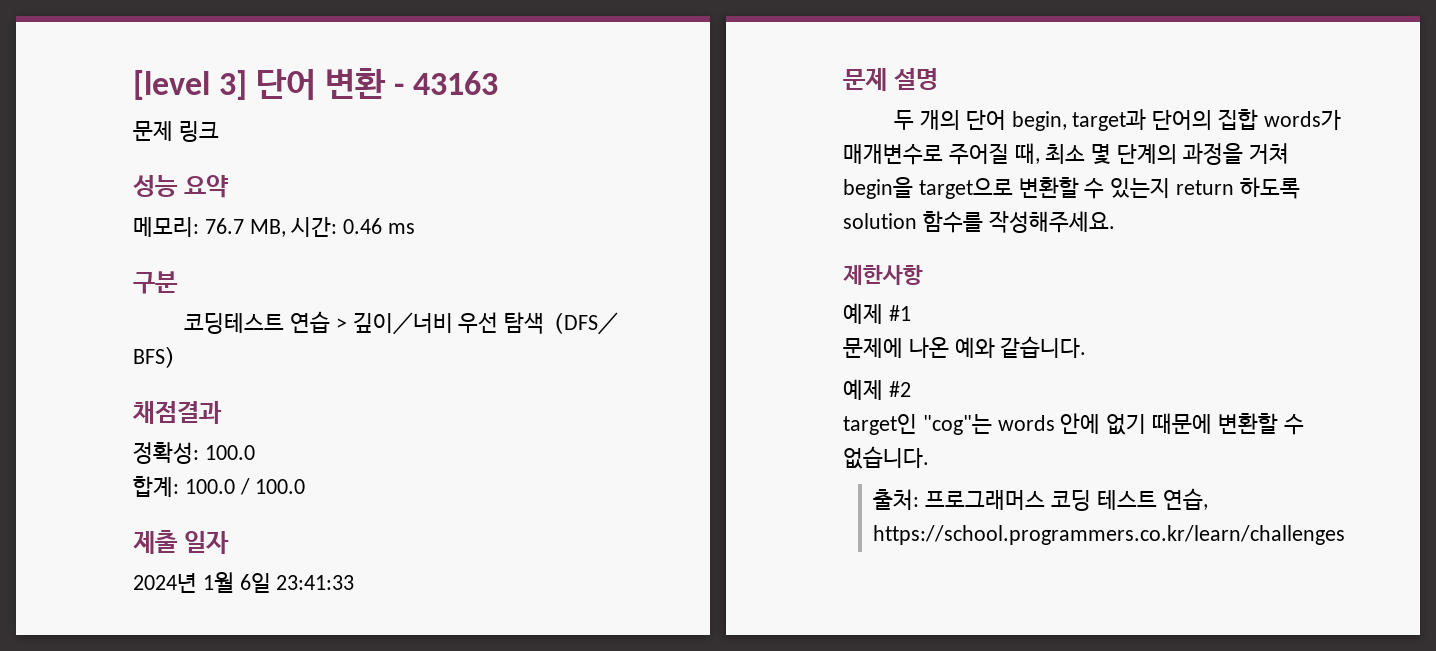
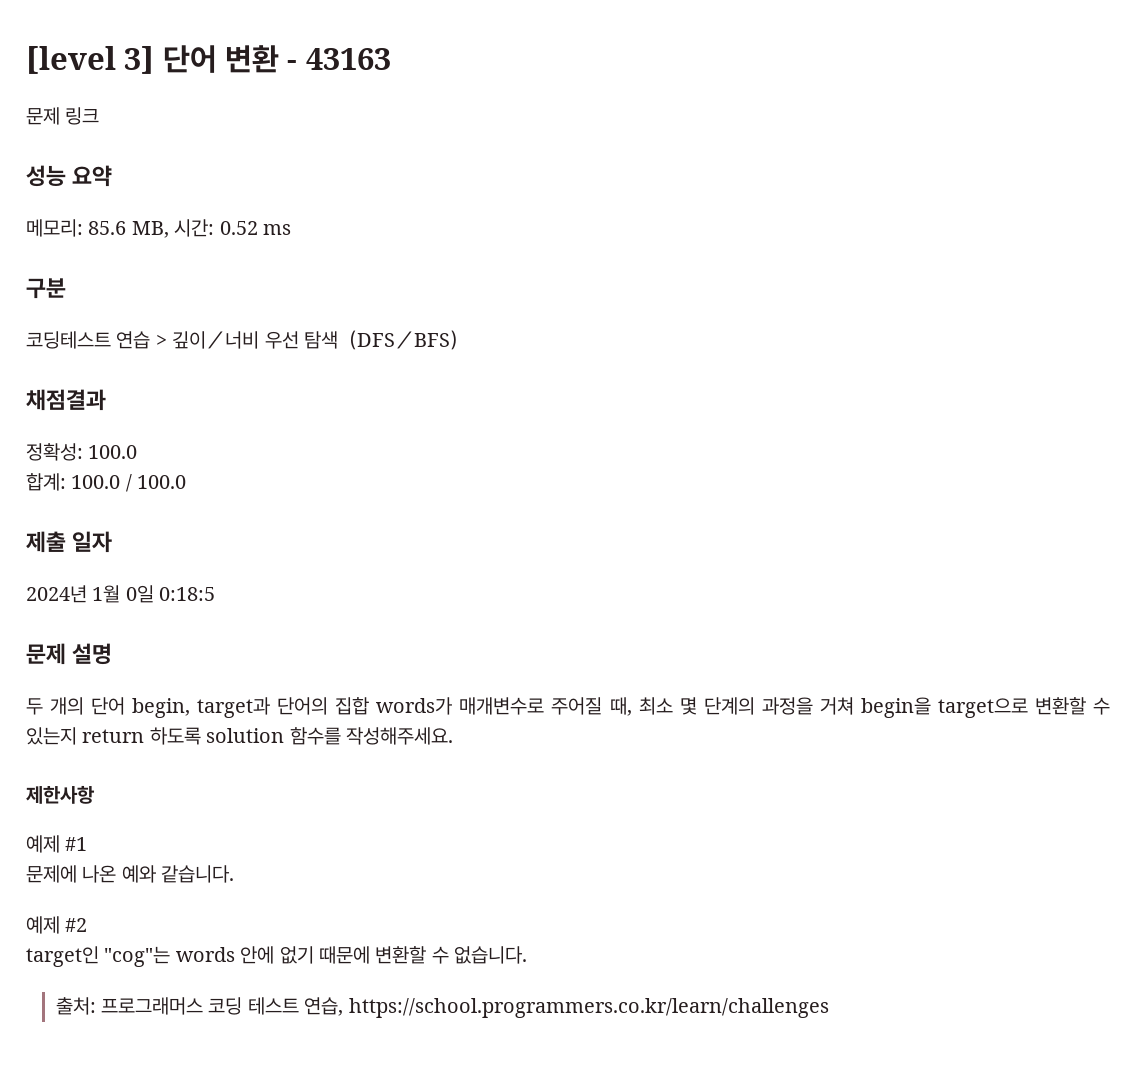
- 메모리: 76.7 MB, 시간: 0.46 ms
+ 메모리: 85.6 MB, 시간: 0.52 ms
- 2024년 1월 6일 23:41:33
+ 2024년 1월 0일 0:18:5

